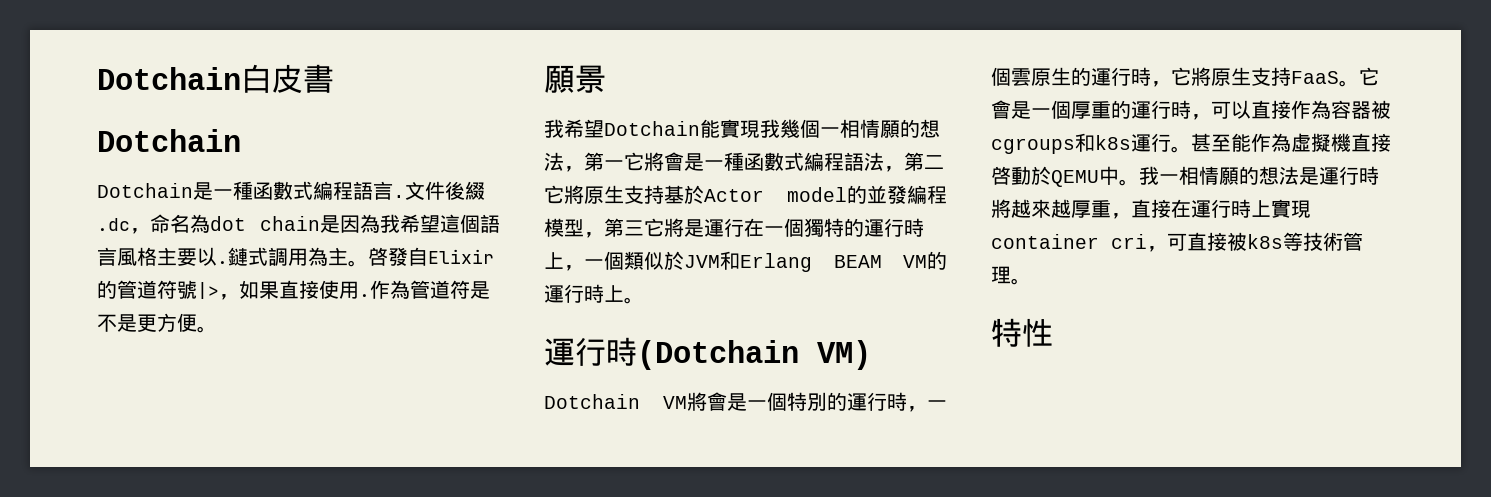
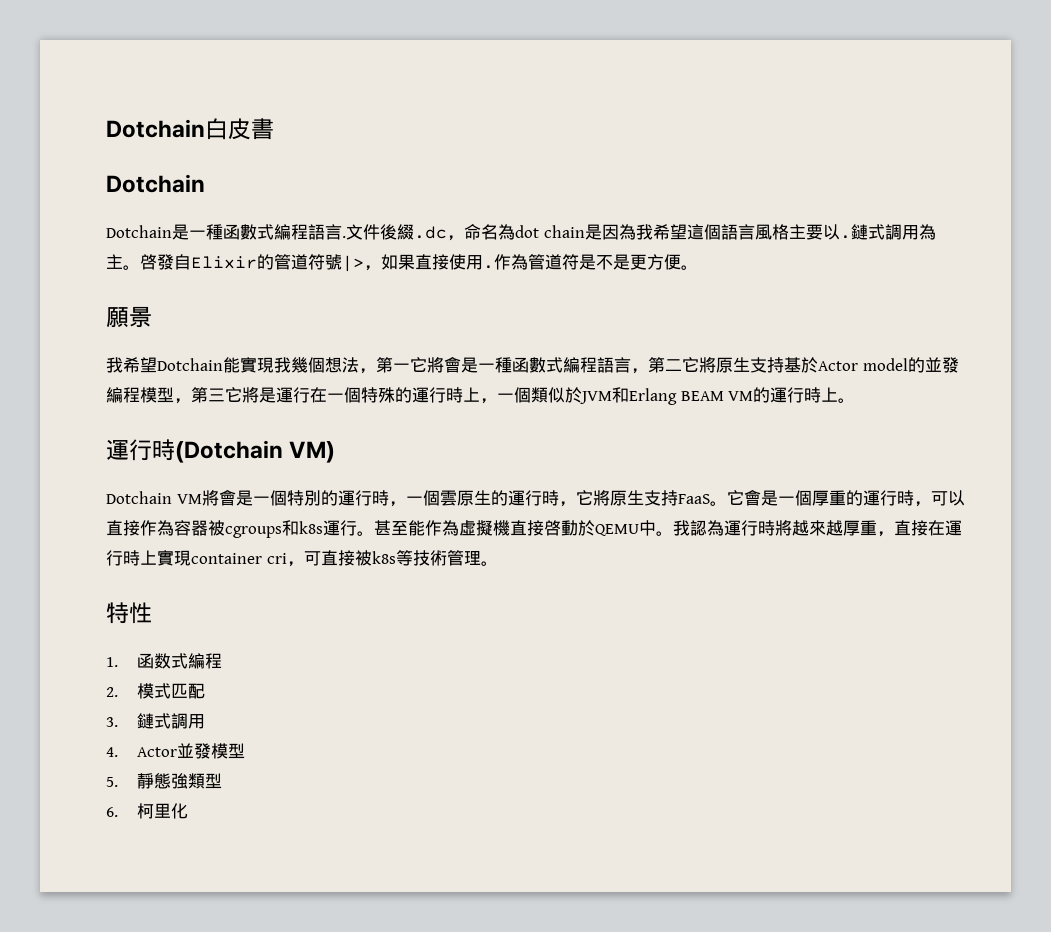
- 我希望Dotchain能實現我幾個一相情願的想法，第一它將會是一種函數式編程語法，第二它將原生支持基於Actor model的並發編程模型，第三它將是運行在一個獨特的運行時上，一個類似於JVM和Erlang BEAM VM的運行時上。
+ 我希望Dotchain能實現我幾個想法，第一它將會是一種函數式編程語言，第二它將原生支持基於Actor model的並發編程模型，第三它將是運行在一個特殊的運行時上，一個類似於JVM和Erlang BEAM VM的運行時上。
- 我一相情願的想法是運行時將越來越厚重，直接在運行時上實現container cri，可直接被k8s等技術管理。
+ 我認為運行時將越來越厚重，直接在運行時上實現container cri，可直接被k8s等技術管理。
+ 1.函数式編程
+ 2.模式匹配
+ 3.鏈式調用
+ 4. Actor並發模型
+ 5.靜態強類型
+ 6.柯里化

